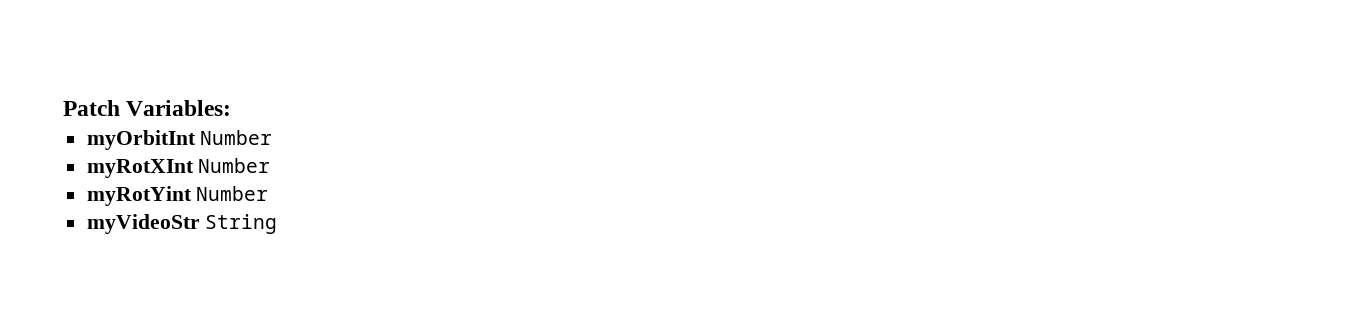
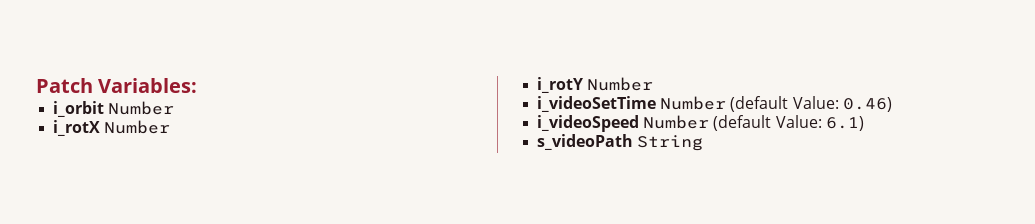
- myOrbitInt Number
- myRotXInt Number
- myRotYint Number
- myVideoStr String
+ i_orbit Number
+ i_rotX Number
+ i_rotY Number
+ i_videoSetTime Number (default Value: 0.46)
+ i_videoSpeed Number (default Value: 6.1)
+ s_videoPath String

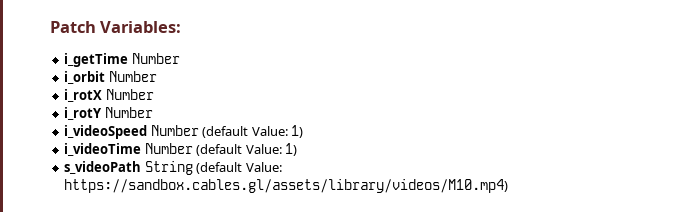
+ i_getTime Number
- i_videoSetTime Number (default Value: 0.46)
- i_videoSpeed Number (default Value: 6.1)
+ i_videoSpeed Number (default Value: 1)
+ i_videoTime Number (default Value: 1)
- s_videoPath String
+ s_videoPath String (default Value: https://sandbox.cables.gl/assets/library/videos/M10.mp4)

